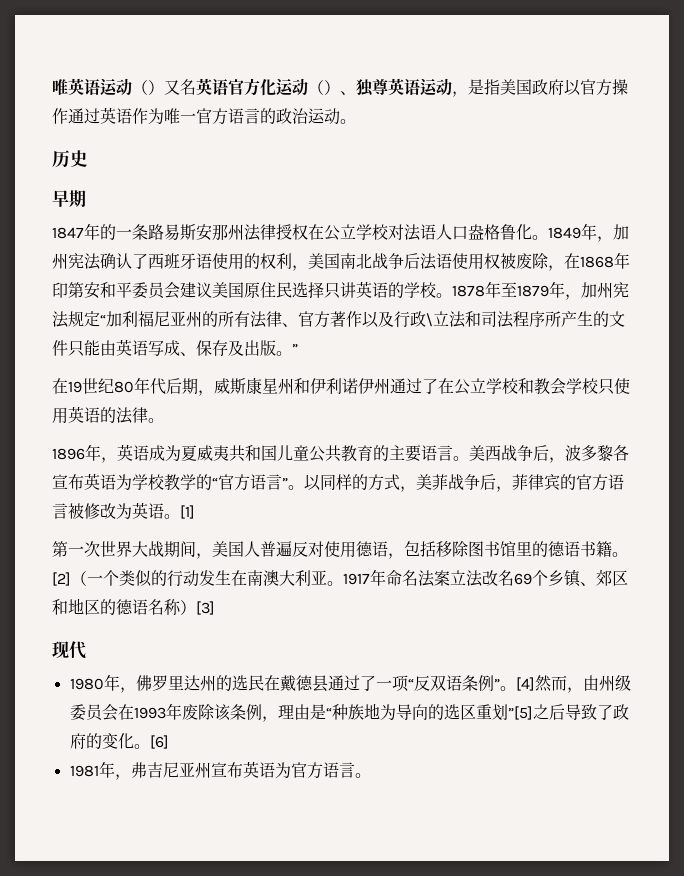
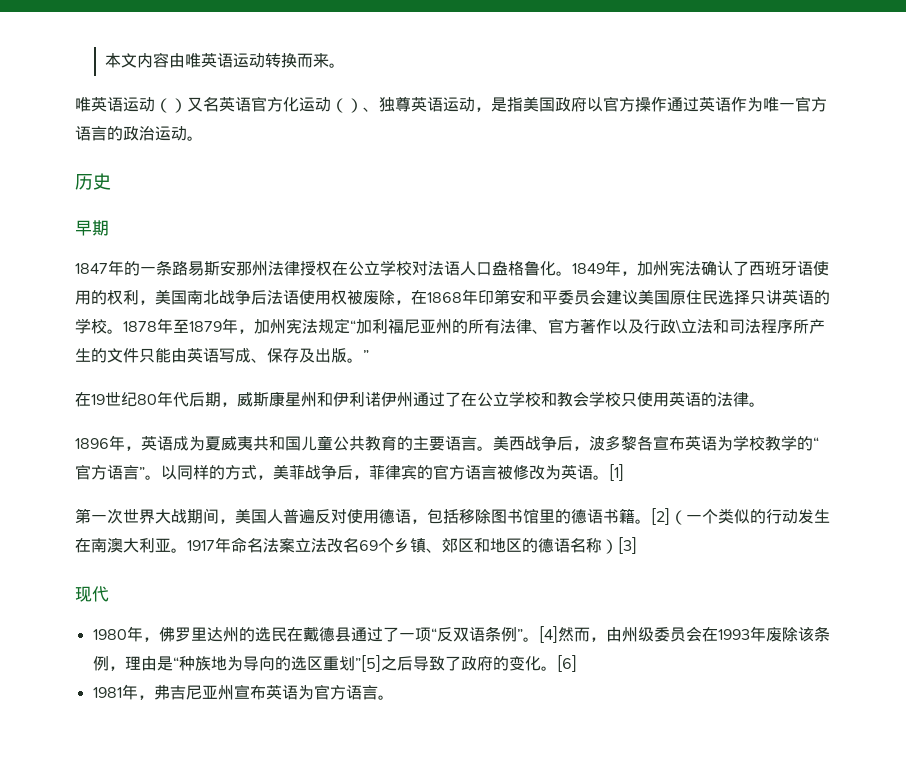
+ 本文内容由唯英语运动转换而来。

